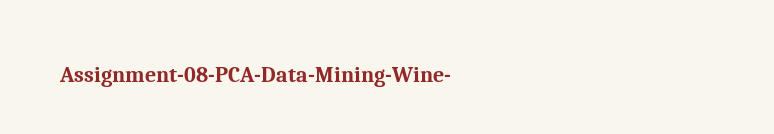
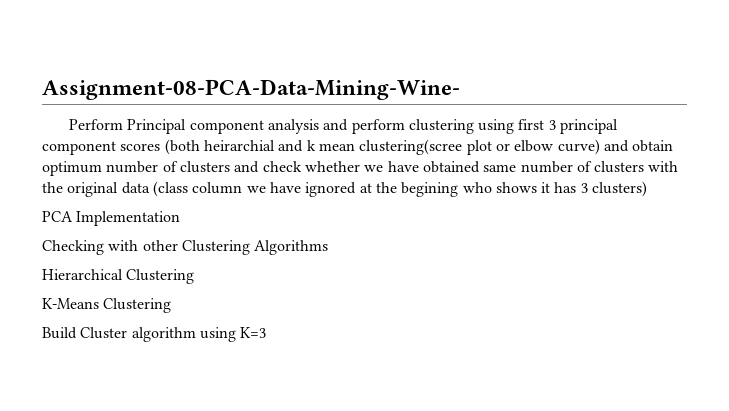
+ Perform Principal component analysis and perform clustering using first 3 principal component scores (both heirarchial and k mean clustering(scree plot or elbow curve) and obtain optimum number of clusters and check whether we have obtained same number of clusters with the original data (class column we have ignored at the begining who shows it has 3 clusters)
+ PCA Implementation
+ Checking with other Clustering Algorithms
+ Hierarchical Clustering
+ K-Means Clustering
+ Build Cluster algorithm using K=3

